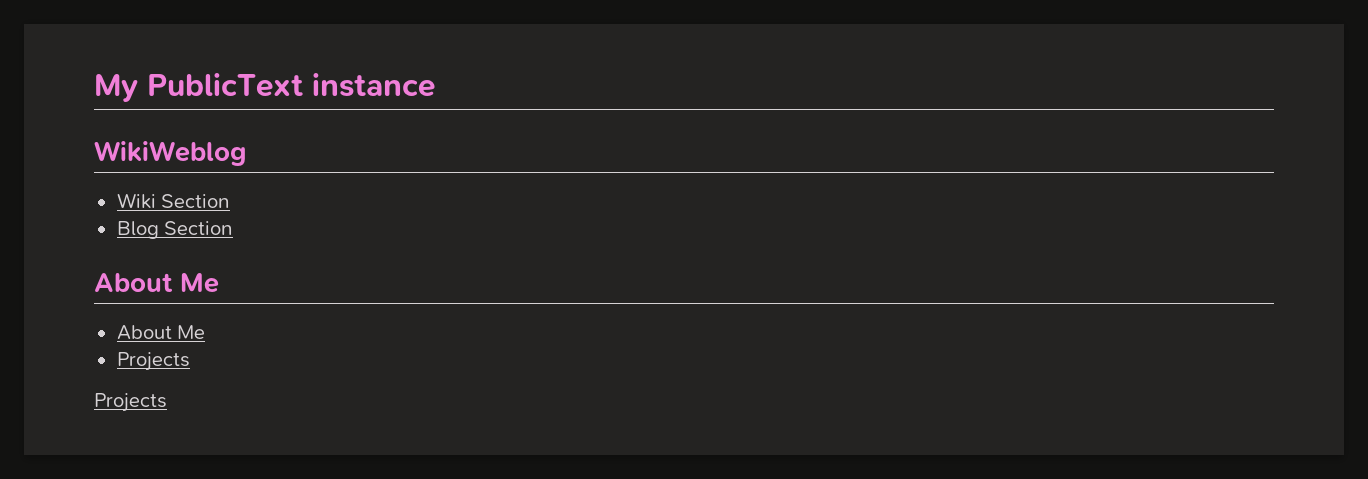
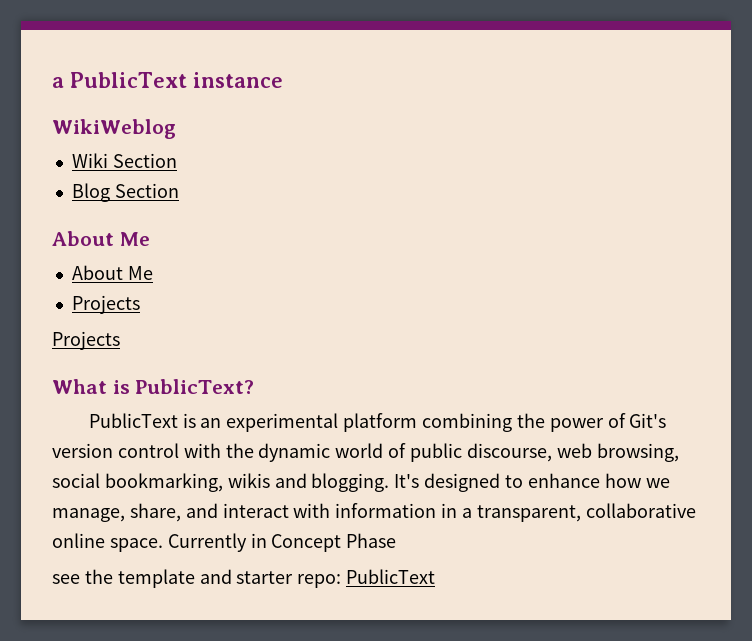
- My PublicText instance
+ a PublicText instance
+ What is PublicText?
+ PublicText is an experimental platform combining the power of Git's version control with the dynamic world of public discourse, web browsing, social bookmarking, wikis and blogging. It's designed to enhance how we manage, share, and interact with information in a transparent, collaborative online space. Currently in Concept Phase
+ see the template and starter repo: PublicText

